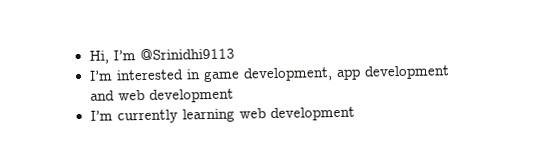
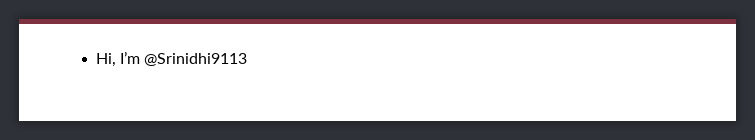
- I’m interested in game development, app development and web development
- I’m currently learning web development

